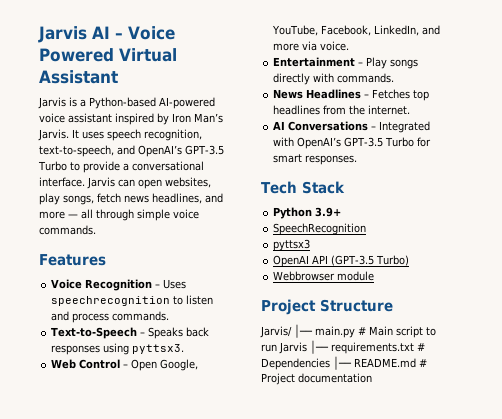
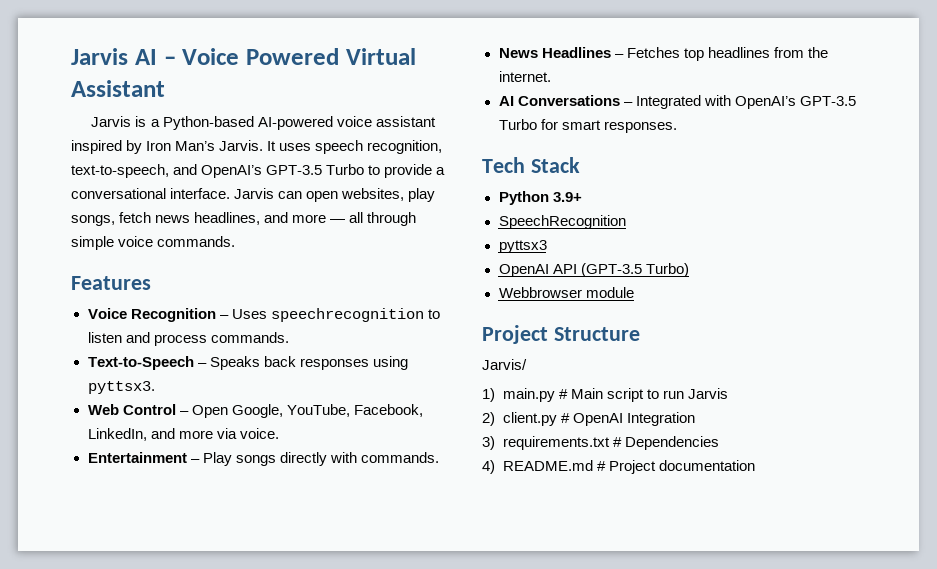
- Jarvis/ │── main.py # Main script to run Jarvis │── requirements.txt # Dependencies │── README.md # Project documentation
+ Jarvis/
+ 1) main.py # Main script to run Jarvis
+ 2) client.py # OpenAI Integration
+ 3) requirements.txt # Dependencies
+ 4) README.md # Project documentation

